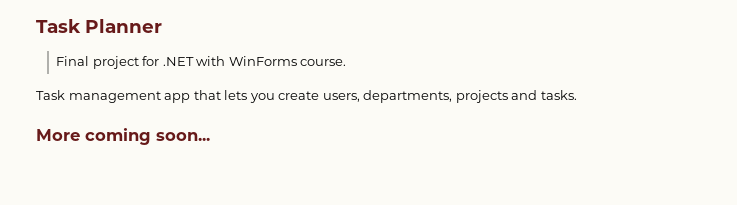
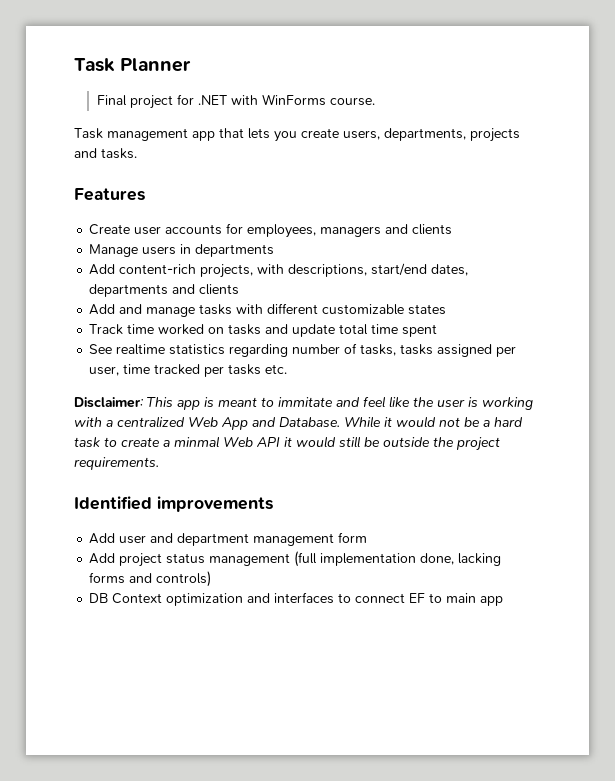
- More coming soon...
+ Features
+ Create user accounts for employees, managers and clients
+ Manage users in departments
+ Add content-rich projects, with descriptions, start/end dates, departments and clients
+ Add and manage tasks with different customizable states
+ Track time worked on tasks and update total time spent
+ See realtime statistics regarding number of tasks, tasks assigned per user, time tracked per tasks etc.
+ Disclaimer: This app is meant to immitate and feel like the user is working with a centralized Web App and Database. While it would not be a hard task to create a minmal Web API it would still be outside the project requirements.
+ Identified improvements
+ Add user and department management form
+ Add project status management (full implementation done, lacking forms and controls)
+ DB Context optimization and interfaces to connect EF to main app

